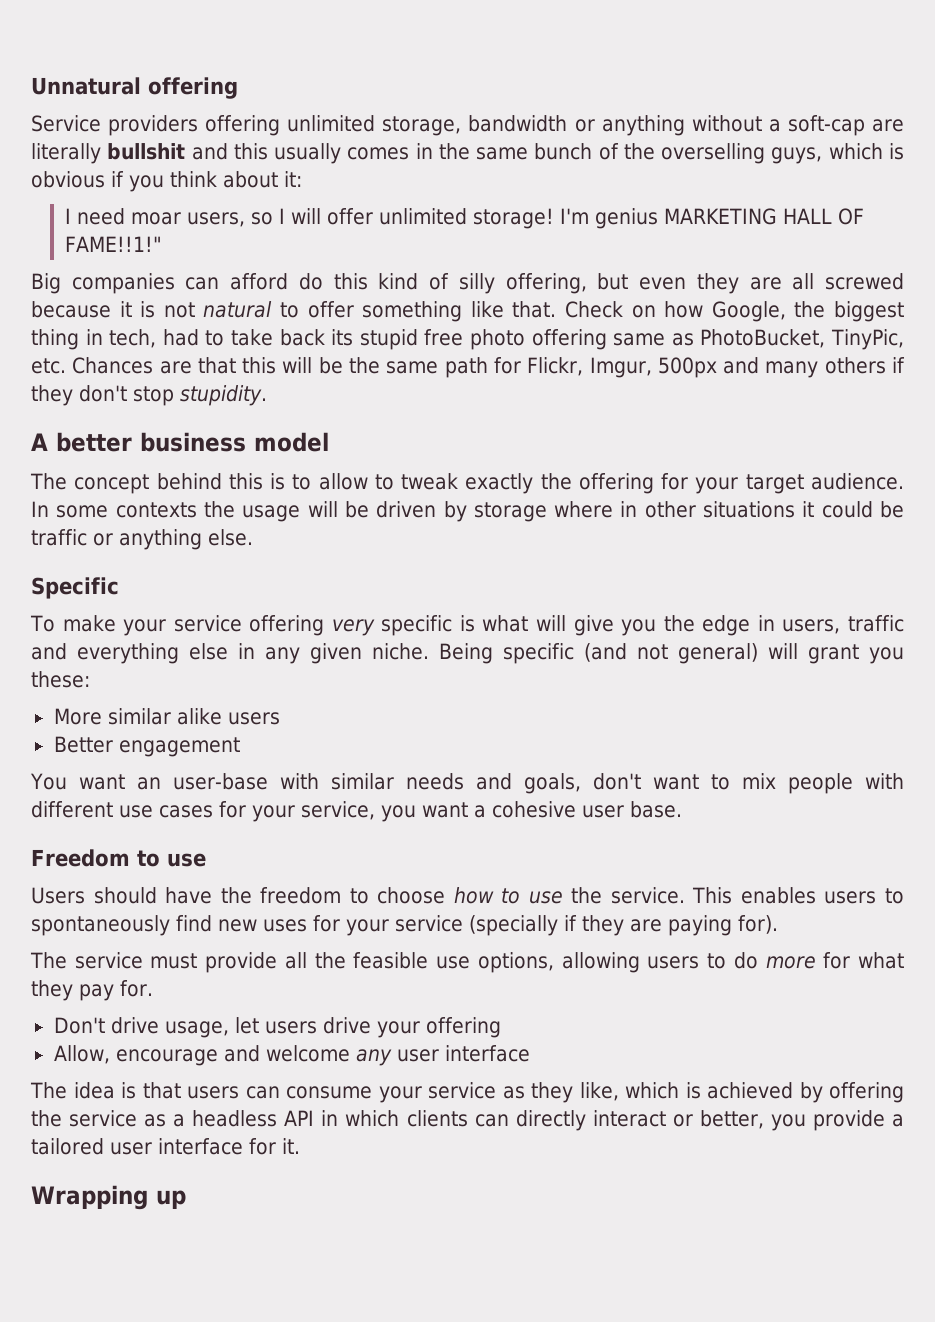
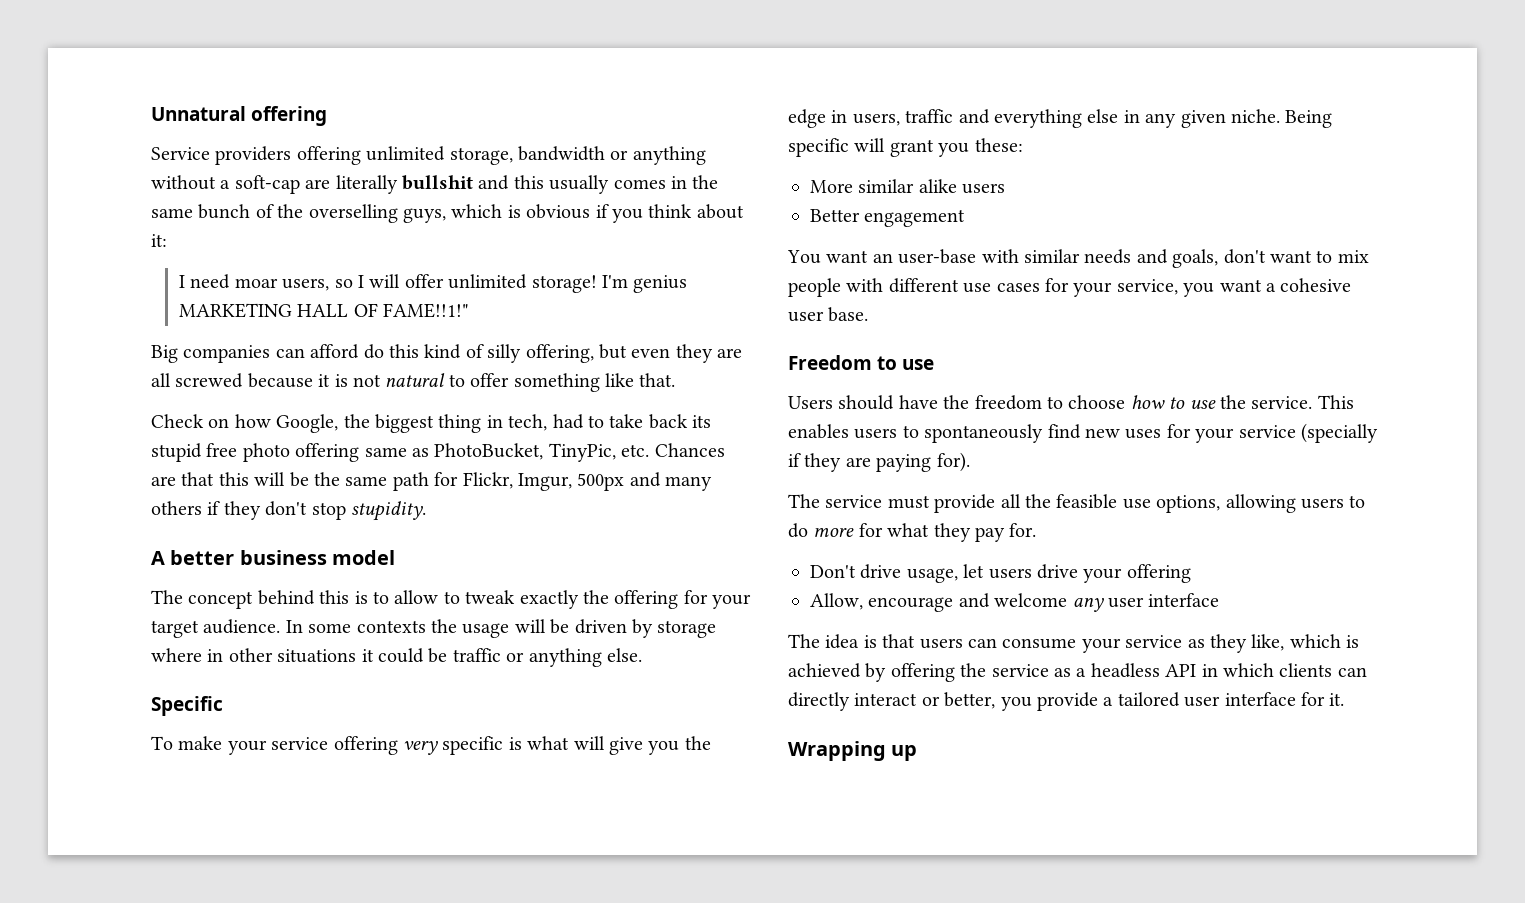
- Big companies can afford do this kind of silly offering, but even they are all screwed because it is not natural to offer something like that. Check on how Google, the biggest thing in tech, had to take back its stupid free photo offering same as PhotoBucket, TinyPic, etc. Chances are that this will be the same path for Flickr, Imgur, 500px and many others if they don't stop stupidity.
+ Big companies can afford do this kind of silly offering, but even they are all screwed because it is not natural to offer something like that.
+ Check on how Google, the biggest thing in tech, had to take back its stupid free photo offering same as PhotoBucket, TinyPic, etc. Chances are that this will be the same path for Flickr, Imgur, 500px and many others if they don't stop stupidity.
- Being specific (and not general) will grant you these:
+ Being specific will grant you these:

